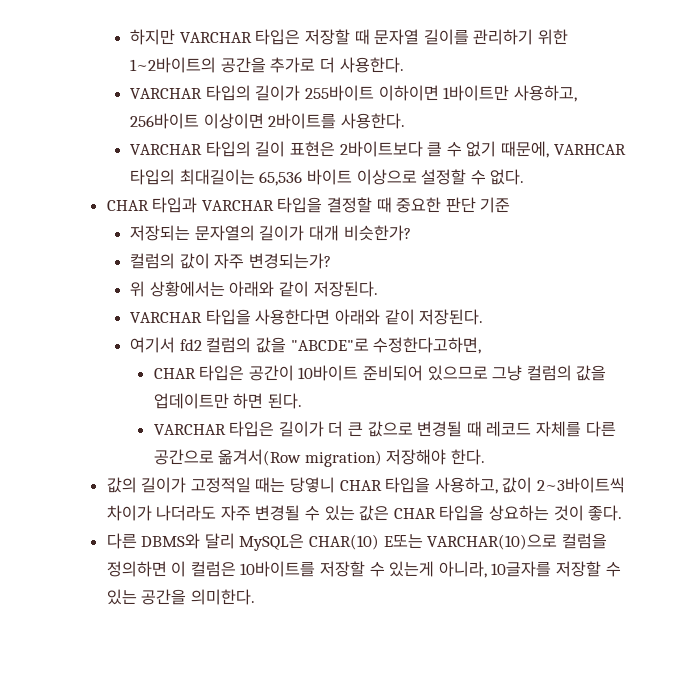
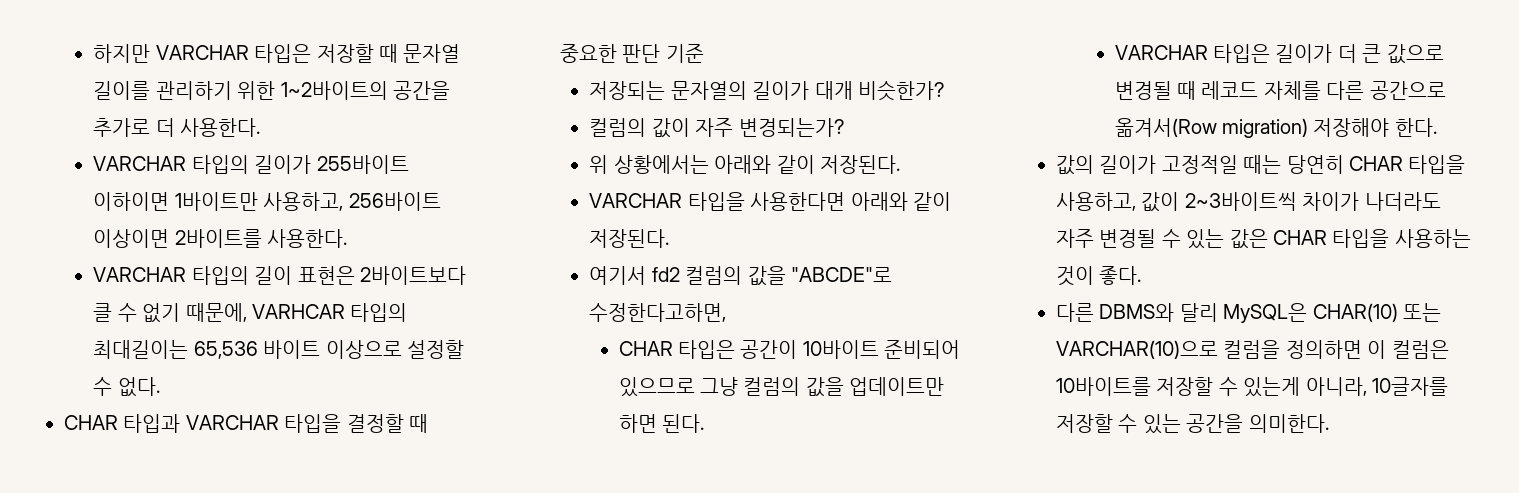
- 값의 길이가 고정적일 때는 당옇니 CHAR 타입을 사용하고, 값이 2~3바이트씩 차이가 나더라도 자주 변경될 수 있는 값은 CHAR 타입을 상요하는 것이 좋다.
+ 값의 길이가 고정적일 때는 당연히 CHAR 타입을 사용하고, 값이 2~3바이트씩 차이가 나더라도 자주 변경될 수 있는 값은 CHAR 타입을 사용하는 것이 좋다.
- 다른 DBMS와 달리 MySQL은 CHAR(10) E또는 VARCHAR(10)으로 컬럼을 정의하면 이 컬럼은 10바이트를 저장할 수 있는게 아니라, 10글자를 저장할 수 있는 공간을 의미한다.
+ 다른 DBMS와 달리 MySQL은 CHAR(10) 또는 VARCHAR(10)으로 컬럼을 정의하면 이 컬럼은 10바이트를 저장할 수 있는게 아니라, 10글자를 저장할 수 있는 공간을 의미한다.

